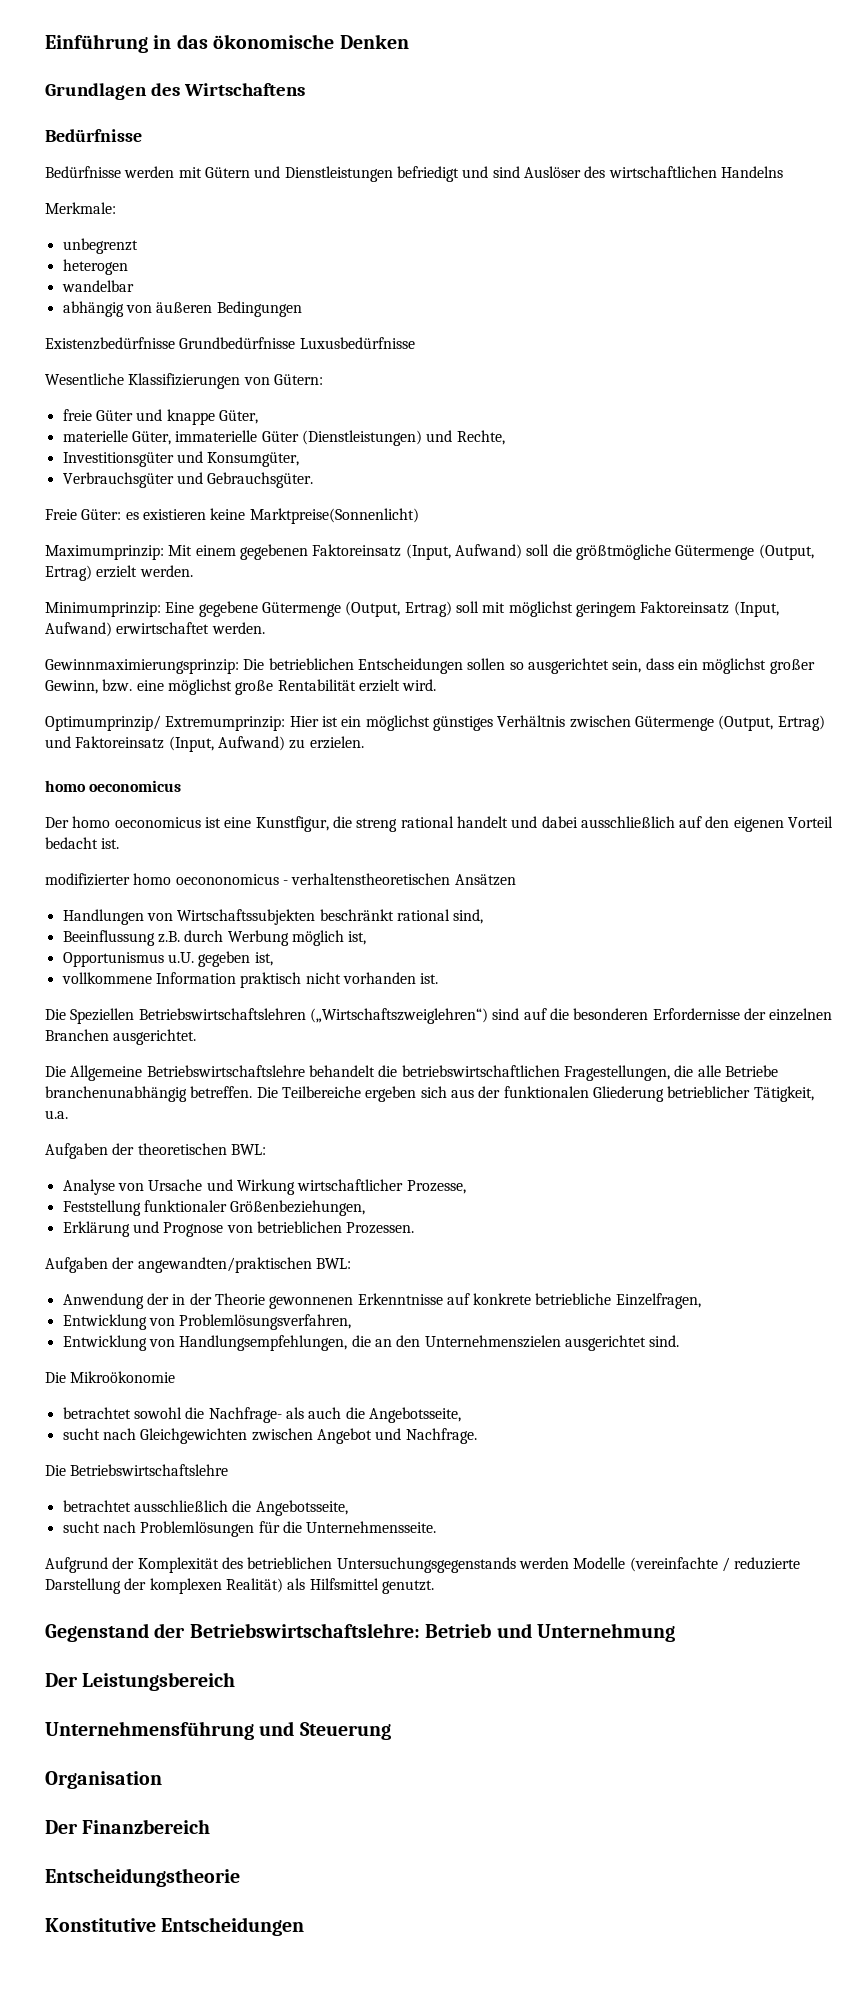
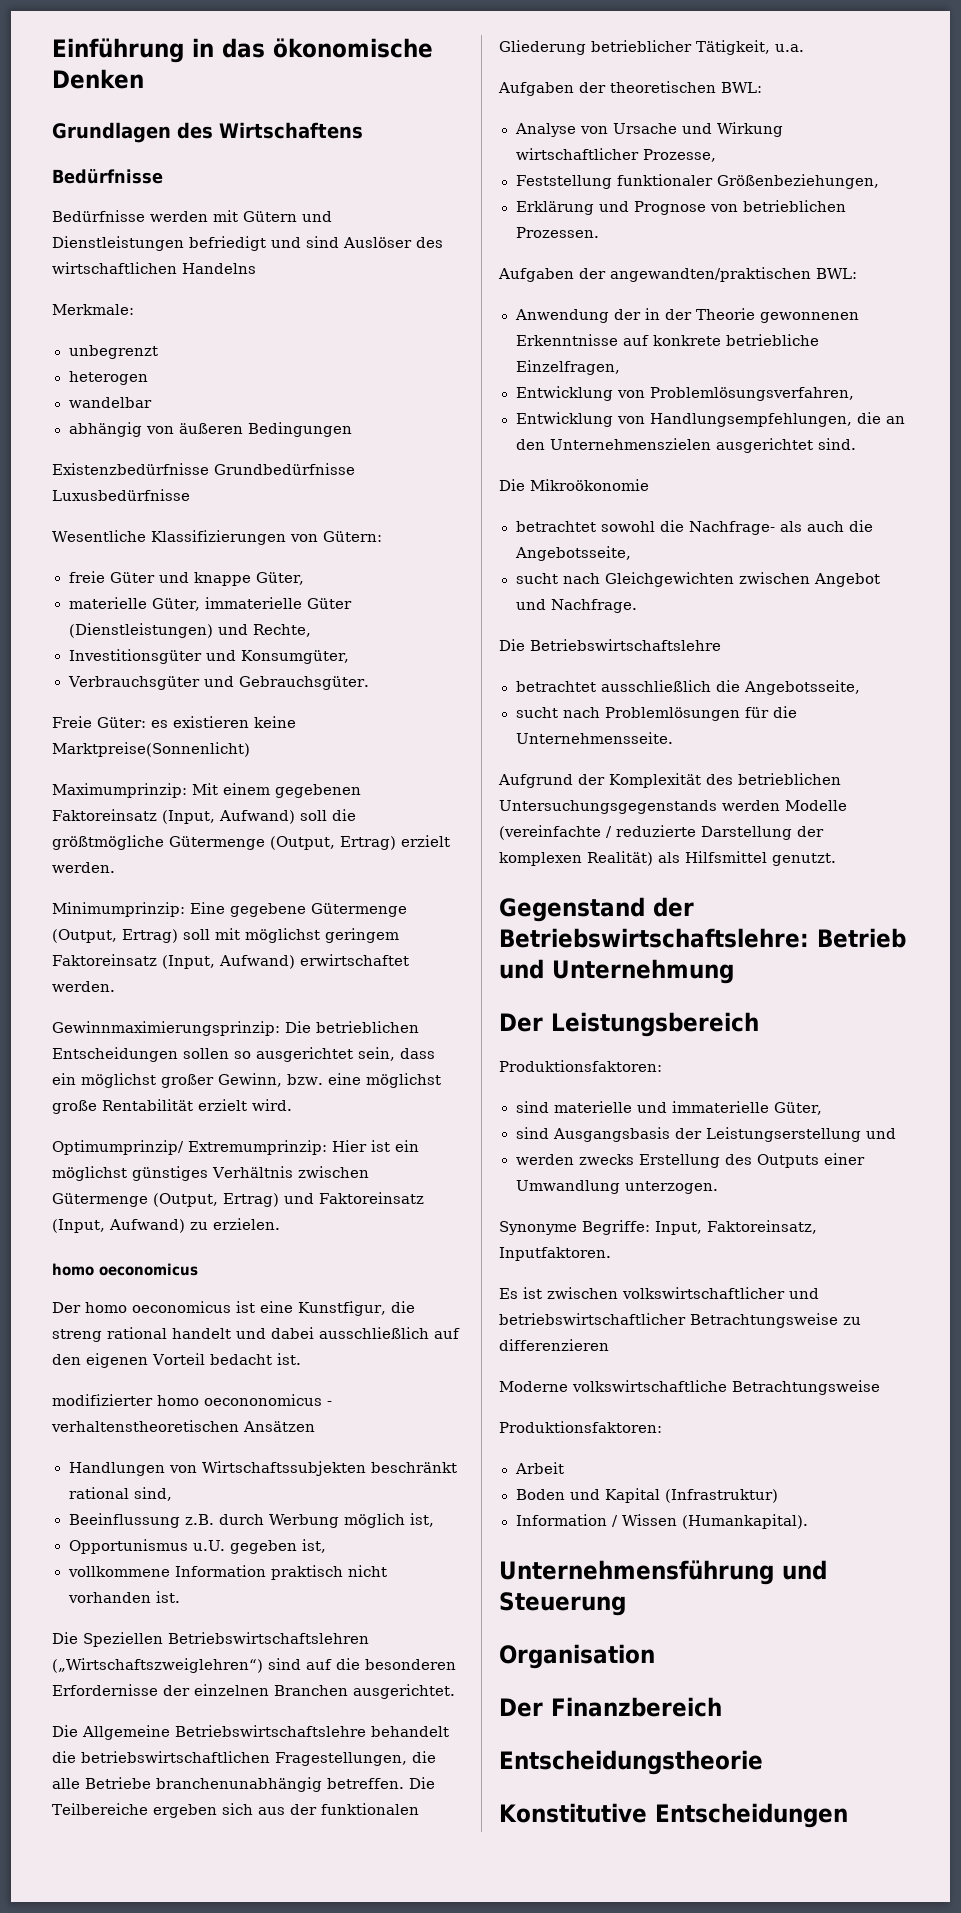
  Der Leistungsbereich
+ Produktionsfaktoren:
+ sind materielle und immaterielle Güter,
+ sind Ausgangsbasis der Leistungserstellung und
+ werden zwecks Erstellung des Outputs einer Umwandlung unterzogen.
+ Synonyme Begriffe: Input, Faktoreinsatz, Inputfaktoren.
+ Es ist zwischen volkswirtschaftlicher und betriebswirtschaftlicher Betrachtungsweise zu differenzieren
+ Moderne volkswirtschaftliche Betrachtungsweise
+ Produktionsfaktoren:
+ Arbeit
+ Boden und Kapital (Infrastruktur)
+ Information / Wissen (Humankapital).

